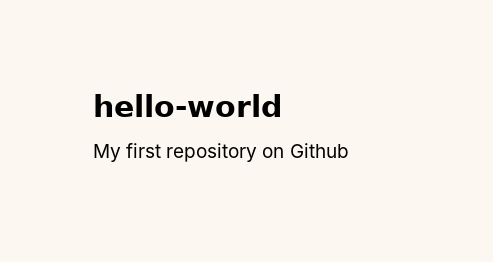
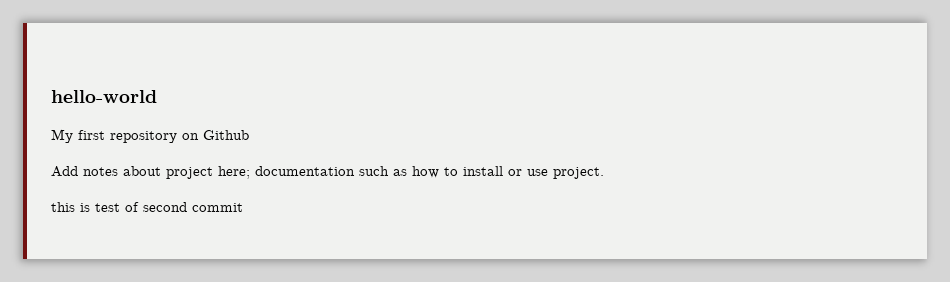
+ Add notes about project here; documentation such as how to install or use project.
+ this is test of second commit

